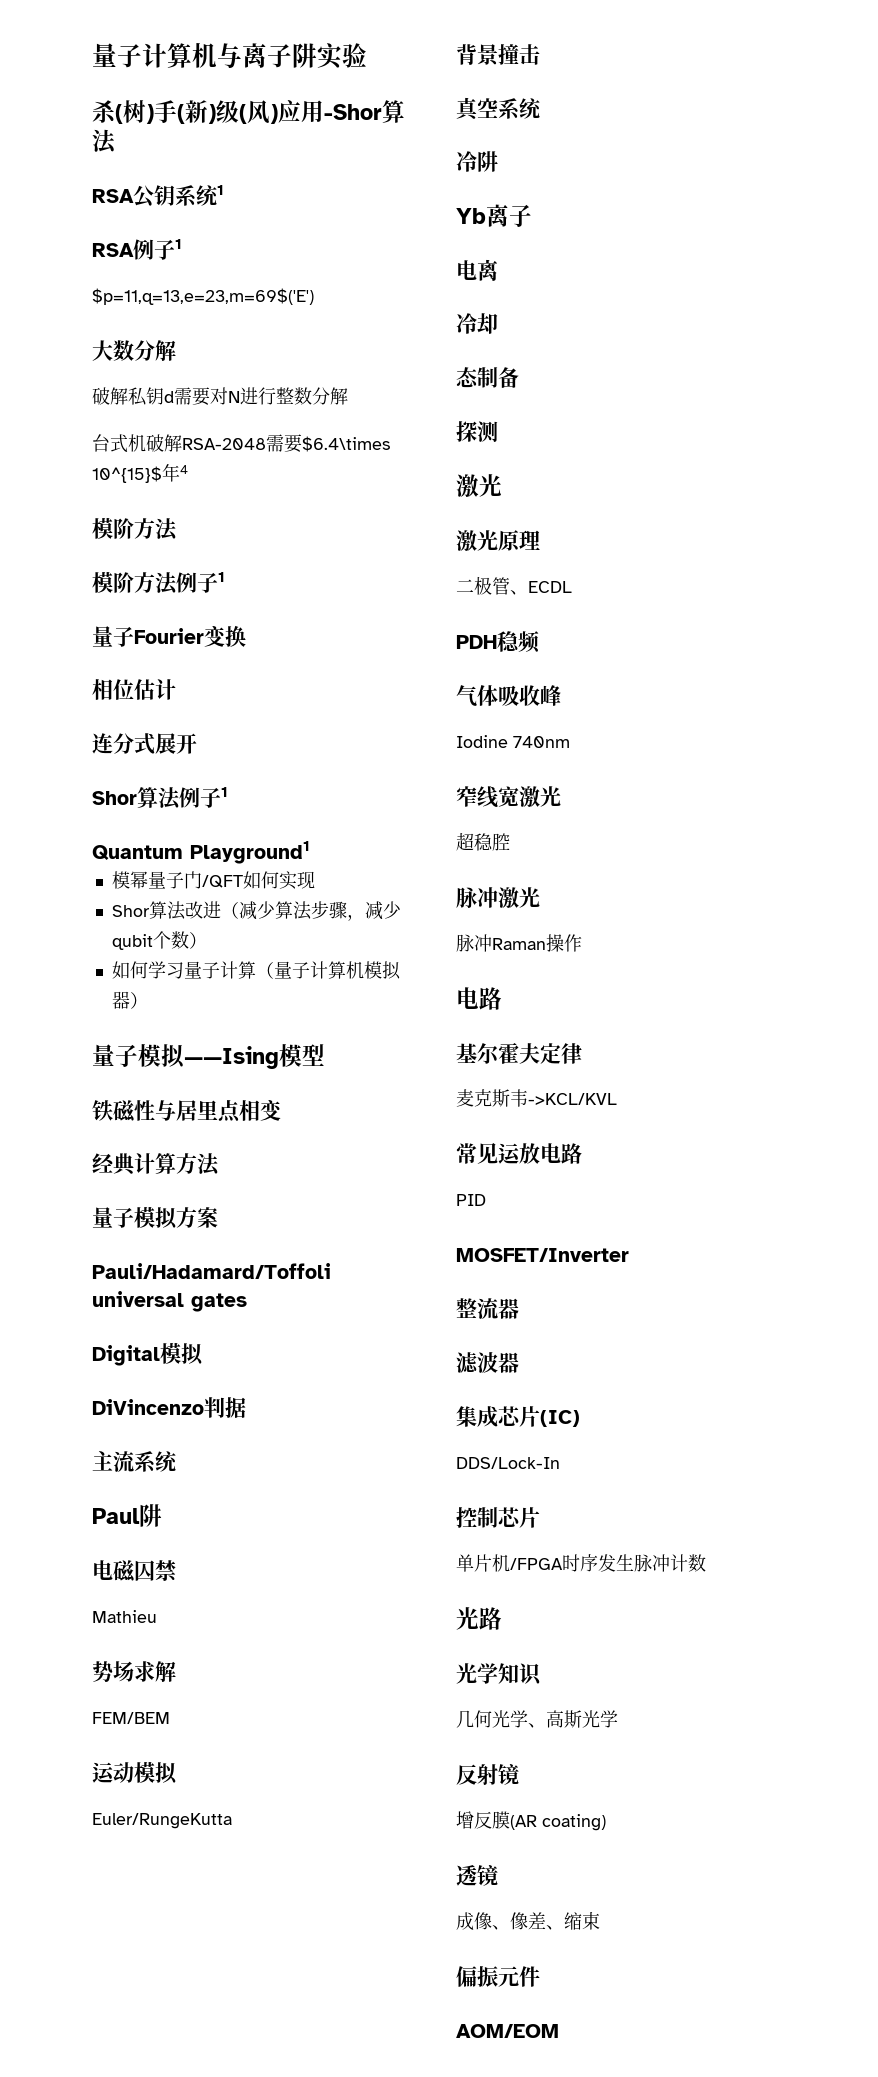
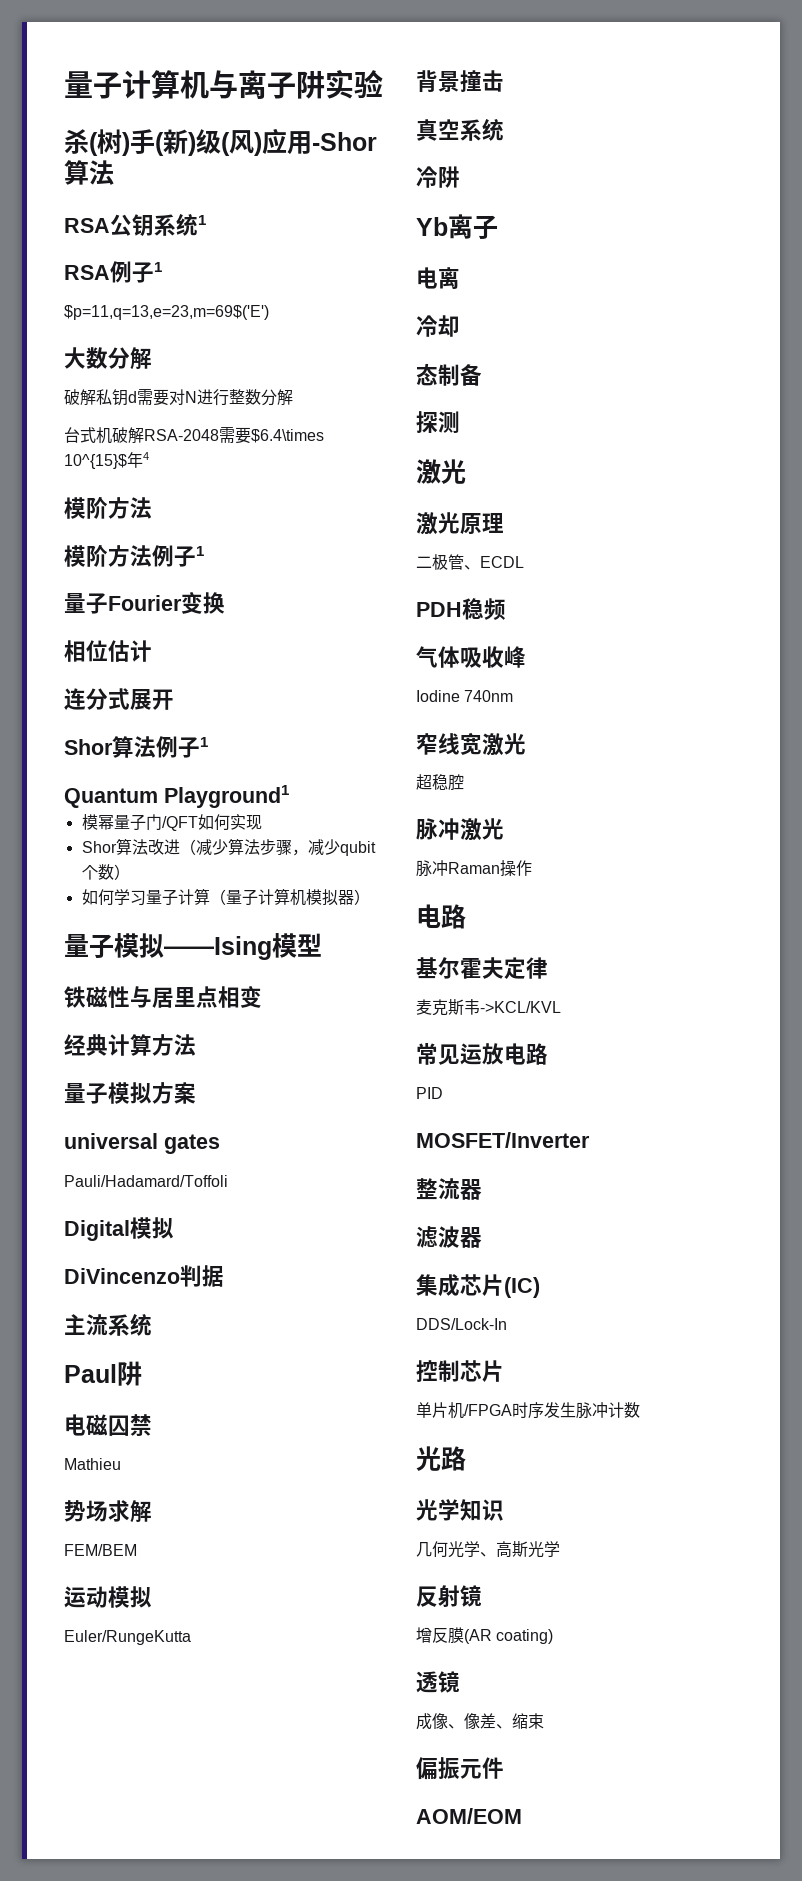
- Pauli/Hadamard/Toffoli universal gates
+ universal gates
+ Pauli/Hadamard/Toffoli

